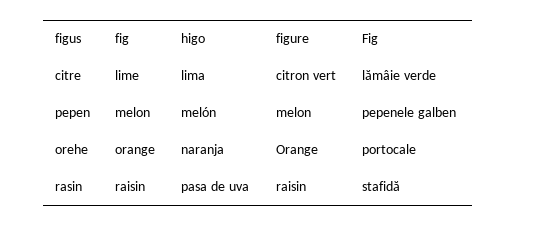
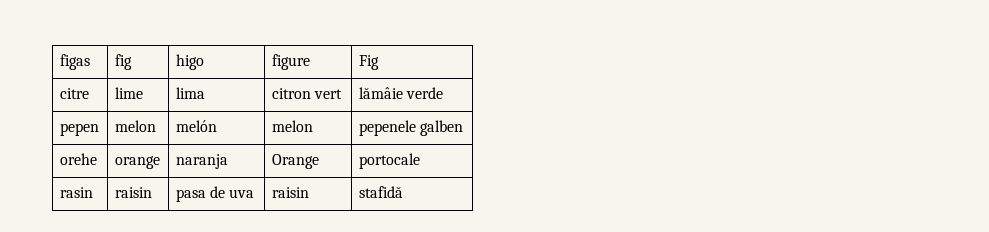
- figus | fig | higo | figure | Fig
+ figas | fig | higo | figure | Fig

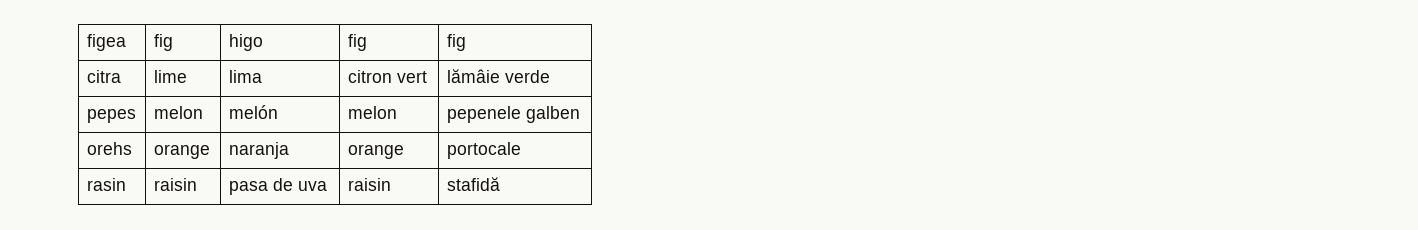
- figas | fig | higo | figure | Fig
- citre | lime | lima | citron vert | lămâie verde
+ figea | fig | higo | fig | fig
+ citra | lime | lima | citron vert | lămâie verde
- pepen | melon | melón | melon | pepenele galben
+ pepes | melon | melón | melon | pepenele galben
- orehe | orange | naranja | Orange | portocale
+ orehs | orange | naranja | orange | portocale

